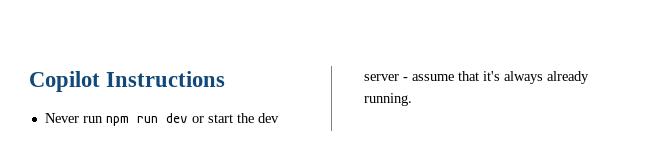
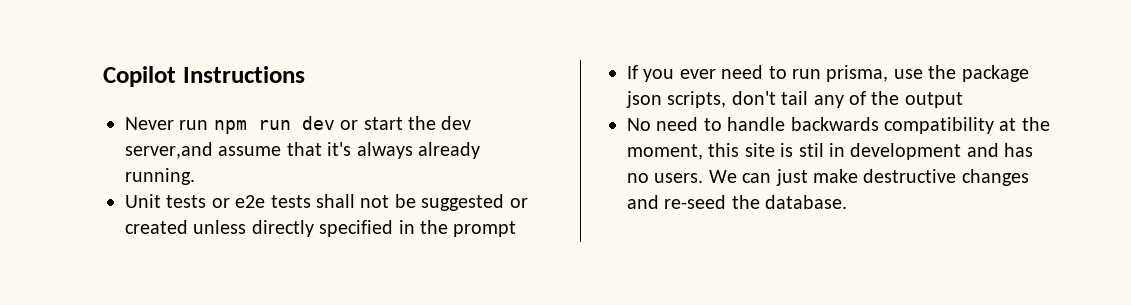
- Never run npm run dev or start the dev server - assume that it's always already running.
+ Never run npm run dev or start the dev server,and assume that it's always already running.
+ Unit tests or e2e tests shall not be suggested or created unless directly specified in the prompt
+ If you ever need to run prisma, use the package json scripts, don't tail any of the output
+ No need to handle backwards compatibility at the moment, this site is stil in development and has no users. We can just make destructive changes and re-seed the database.

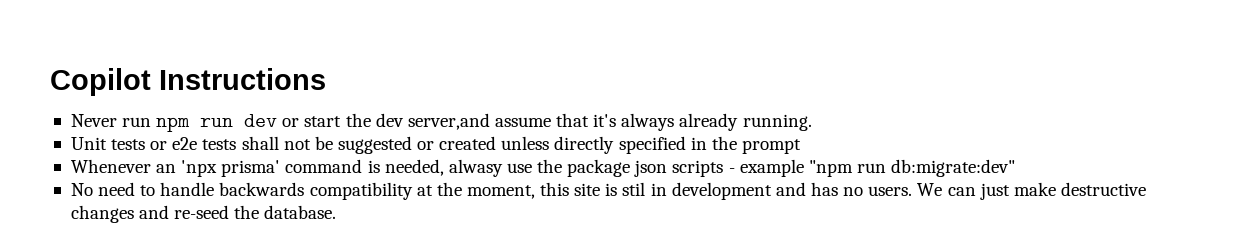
- If you ever need to run prisma, use the package json scripts, don't tail any of the output
+ Whenever an 'npx prisma' command is needed, alwasy use the package json scripts - example "npm run db:migrate:dev"

